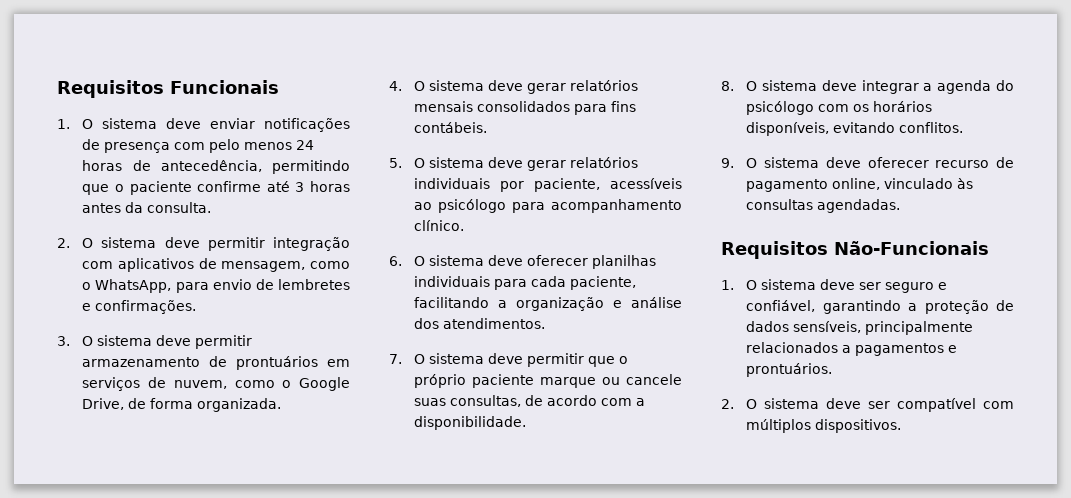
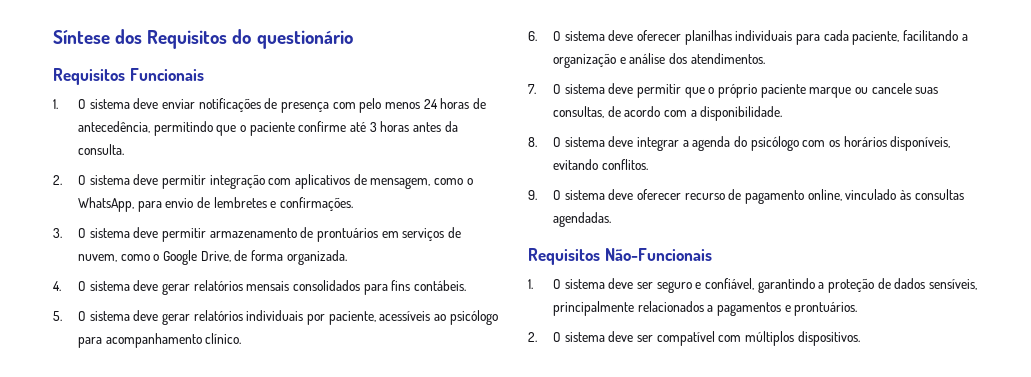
+ Síntese dos Requisitos do questionário

